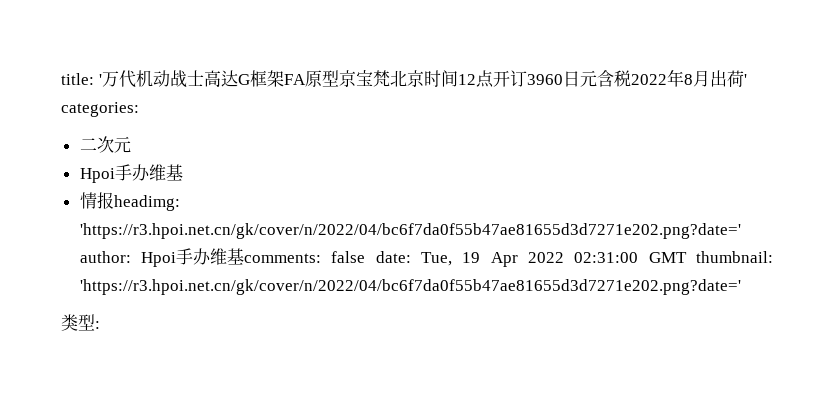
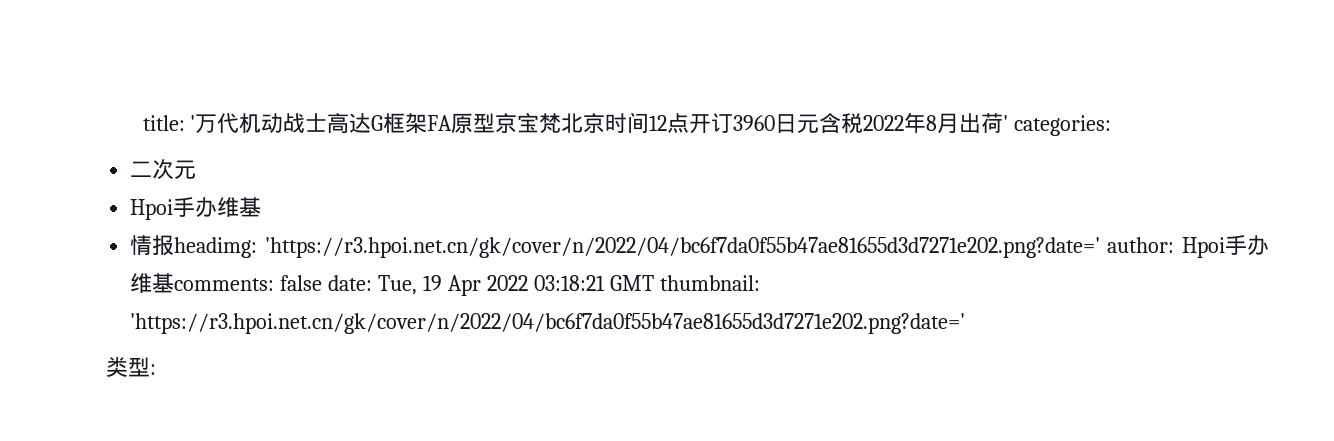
- 情报headimg: 'https://r3.hpoi.net.cn/gk/cover/n/2022/04/bc6f7da0f55b47ae81655d3d7271e202.png?date=' author: Hpoi手办维基comments: false date: Tue, 19 Apr 2022 02:31:00 GMT thumbnail: 'https://r3.hpoi.net.cn/gk/cover/n/2022/04/bc6f7da0f55b47ae81655d3d7271e202.png?date='
+ 情报headimg: 'https://r3.hpoi.net.cn/gk/cover/n/2022/04/bc6f7da0f55b47ae81655d3d7271e202.png?date=' author: Hpoi手办维基comments: false date: Tue, 19 Apr 2022 03:18:21 GMT thumbnail: 'https://r3.hpoi.net.cn/gk/cover/n/2022/04/bc6f7da0f55b47ae81655d3d7271e202.png?date='

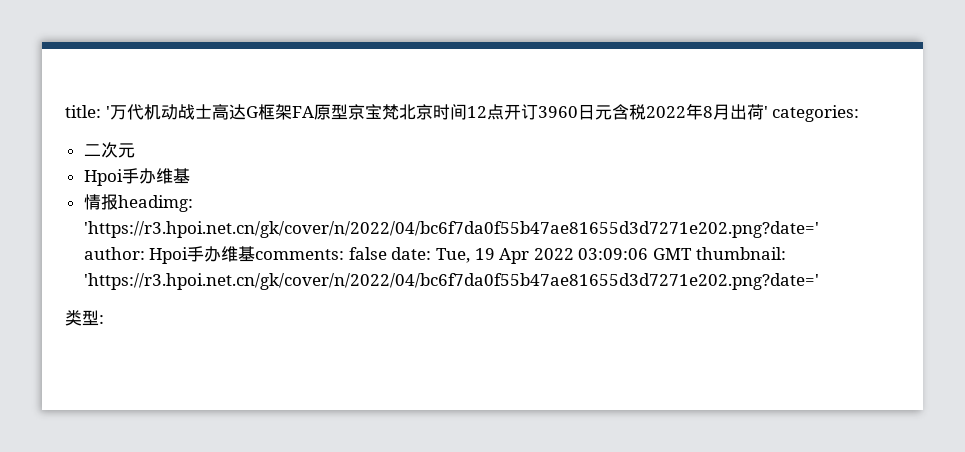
- 情报headimg: 'https://r3.hpoi.net.cn/gk/cover/n/2022/04/bc6f7da0f55b47ae81655d3d7271e202.png?date=' author: Hpoi手办维基comments: false date: Tue, 19 Apr 2022 03:18:21 GMT thumbnail: 'https://r3.hpoi.net.cn/gk/cover/n/2022/04/bc6f7da0f55b47ae81655d3d7271e202.png?date='
+ 情报headimg: 'https://r3.hpoi.net.cn/gk/cover/n/2022/04/bc6f7da0f55b47ae81655d3d7271e202.png?date=' author: Hpoi手办维基comments: false date: Tue, 19 Apr 2022 03:09:06 GMT thumbnail: 'https://r3.hpoi.net.cn/gk/cover/n/2022/04/bc6f7da0f55b47ae81655d3d7271e202.png?date='

